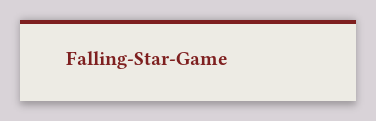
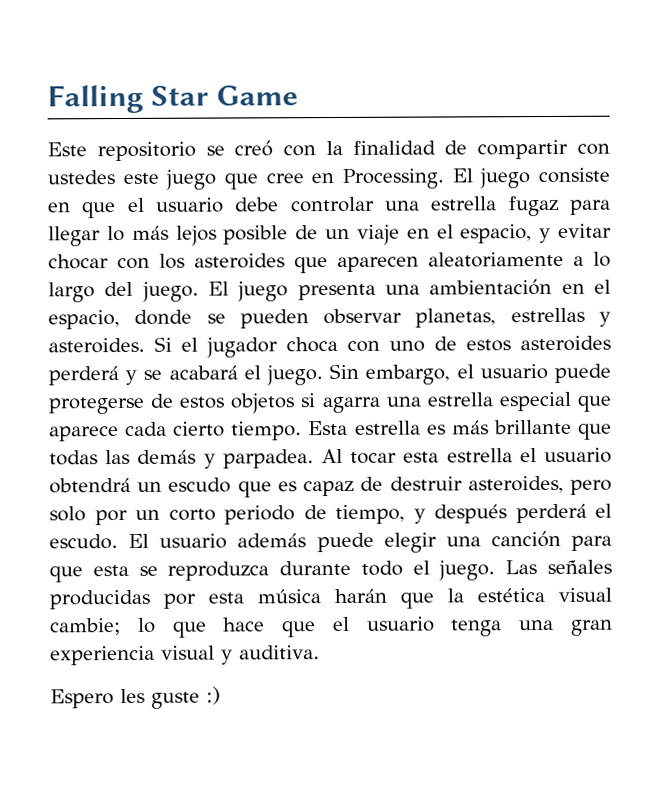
- Falling-Star-Game
+ Falling Star Game
+ Este repositorio se creó con la finalidad de compartir con ustedes este juego que cree en Processing. El juego consiste en que el usuario debe controlar una estrella fugaz para llegar lo más lejos posible de un viaje en el espacio, y evitar chocar con los asteroides que aparecen aleatoriamente a lo largo del juego. El juego presenta una ambientación en el espacio, donde se pueden observar planetas, estrellas y asteroides. Si el jugador choca con uno de estos asteroides perderá y se acabará el juego. Sin embargo, el usuario puede protegerse de estos objetos si agarra una estrella especial que aparece cada cierto tiempo. Esta estrella es más brillante que todas las demás y parpadea. Al tocar esta estrella el usuario obtendrá un escudo que es capaz de destruir asteroides, pero solo por un corto periodo de tiempo, y después perderá el escudo. El usuario además puede elegir una canción para que esta se reproduzca durante todo el juego. Las señales producidas por esta música harán que la estética visual cambie; lo que hace que el usuario tenga una gran experiencia visual y auditiva.
+ Espero les guste :)

